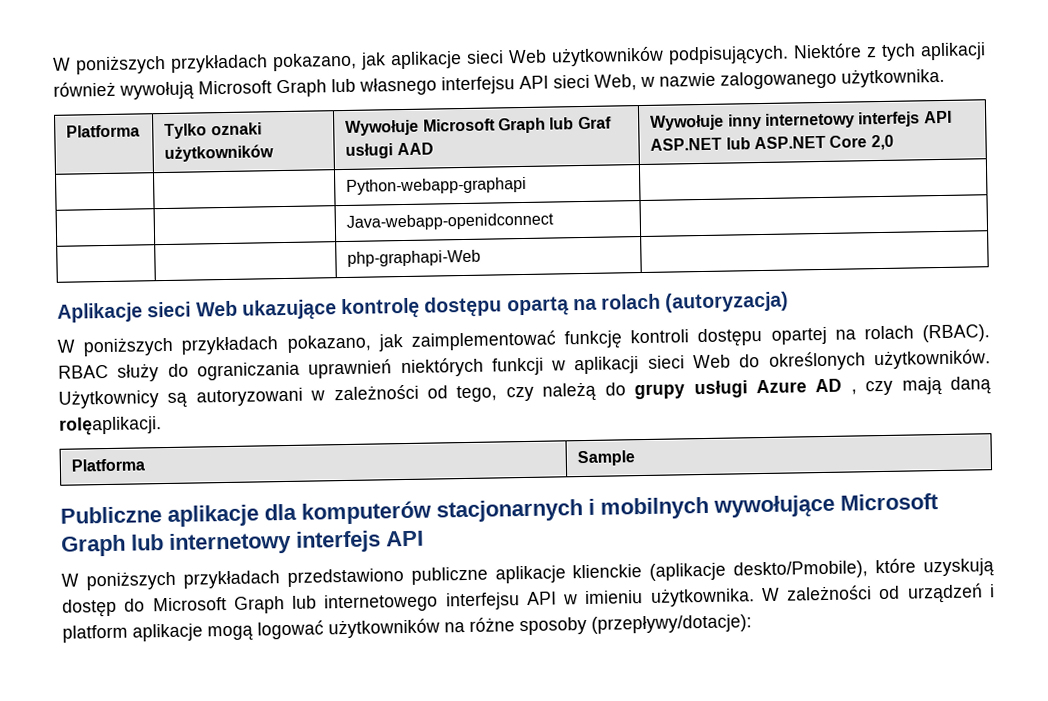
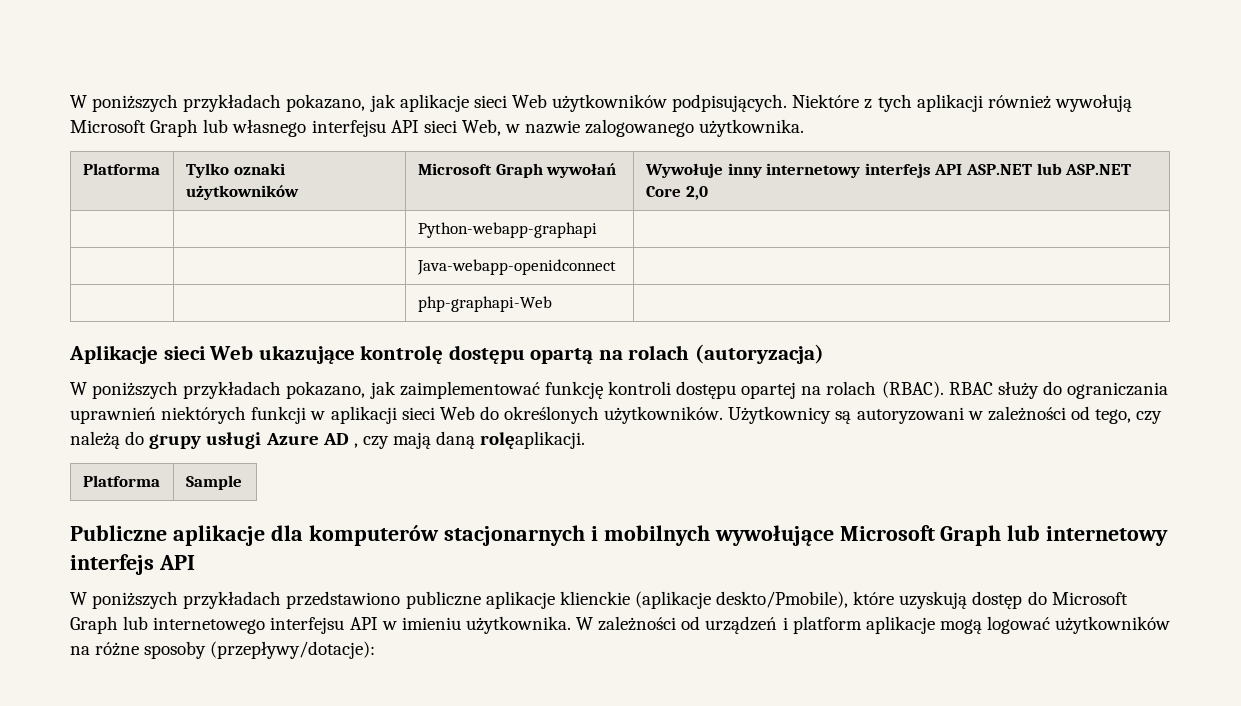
- Platforma | Tylko oznaki użytkowników | Wywołuje Microsoft Graph lub Graf usługi AAD | Wywołuje inny internetowy interfejs API ASP.NET lub ASP.NET Core 2,0
+ Platforma | Tylko oznaki użytkowników | Microsoft Graph wywołań | Wywołuje inny internetowy interfejs API ASP.NET lub ASP.NET Core 2,0

